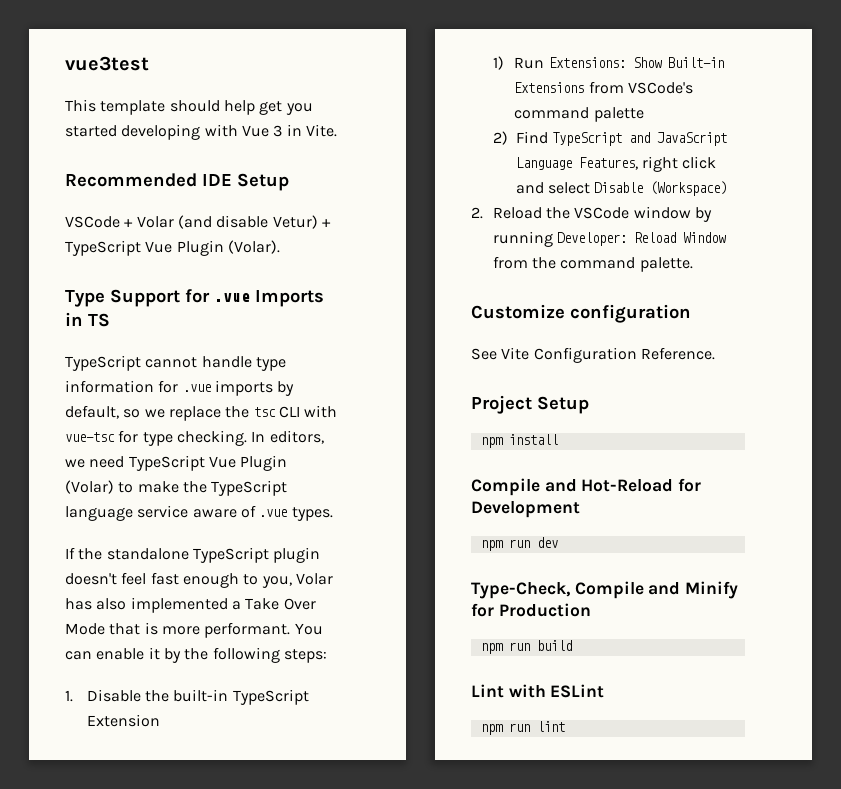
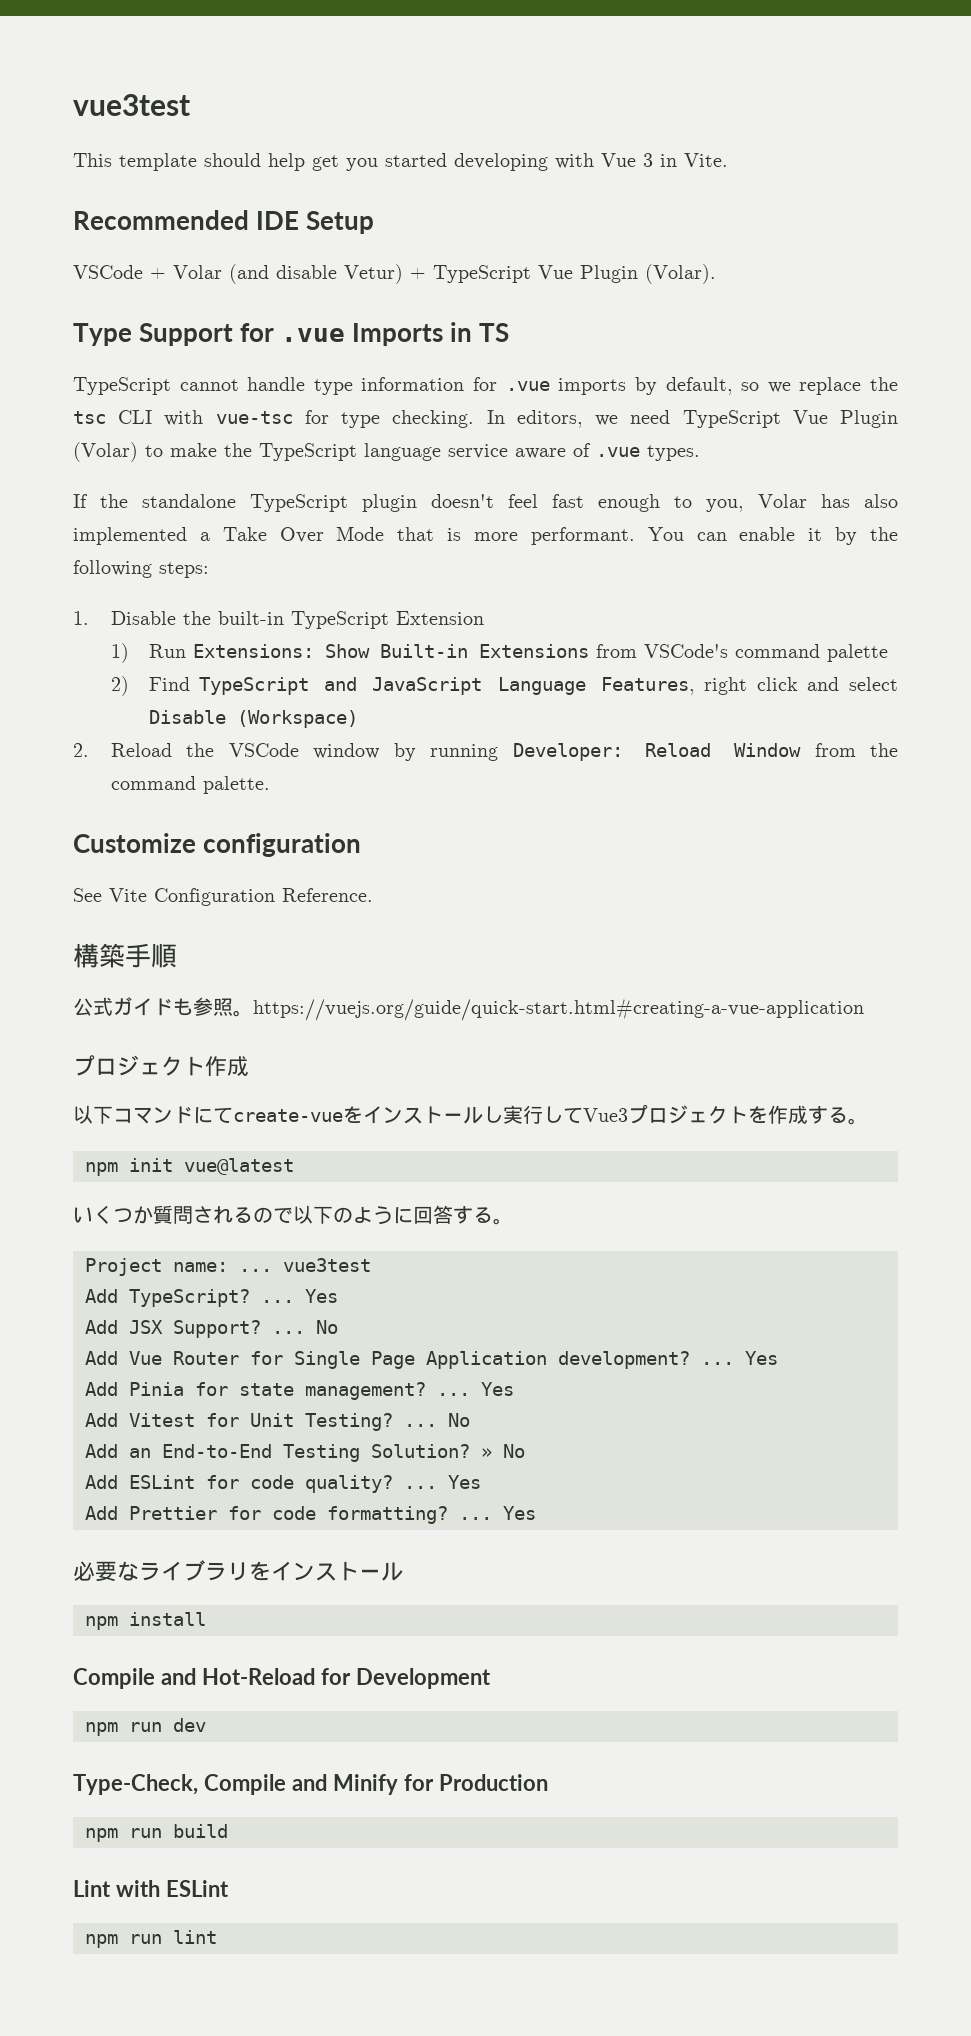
- Project Setup
+ 構築手順
+ 公式ガイドも参照。https://vuejs.org/guide/quick-start.html#creating-a-vue-application
+ プロジェクト作成
+ 以下コマンドにてcreate-vueをインストールし実行してVue3プロジェクトを作成する。
+ npm init vue@latest
+ いくつか質問されるので以下のように回答する。
+ Project name: ... vue3test
+ Add TypeScript? ... Yes
+ Add JSX Support? ... No
+ Add Vue Router for Single Page Application development? ... Yes
+ Add Pinia for state management? ... Yes
+ Add Vitest for Unit Testing? ... No
+ Add an End-to-End Testing Solution? » No
+ Add ESLint for code quality? ... Yes
+ Add Prettier for code formatting? ... Yes
+ 必要なライブラリをインストール

